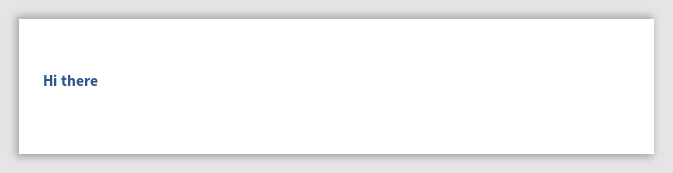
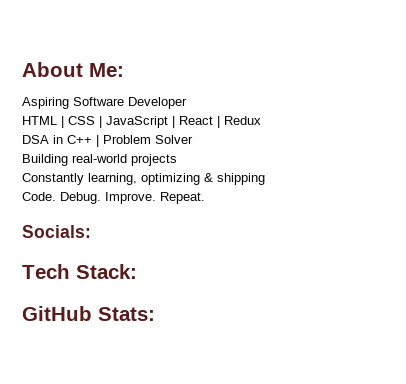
- Hi there
+ About Me:
+ Aspiring Software Developer
+ HTML | CSS | JavaScript | React | Redux
+ DSA in C++ | Problem Solver
+ Building real-world projects
+ Constantly learning, optimizing & shipping
+ Code. Debug. Improve. Repeat.
+ Socials:
+ Tech Stack:
+ GitHub Stats:

